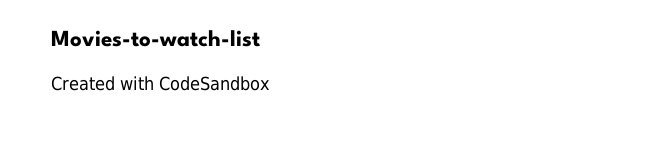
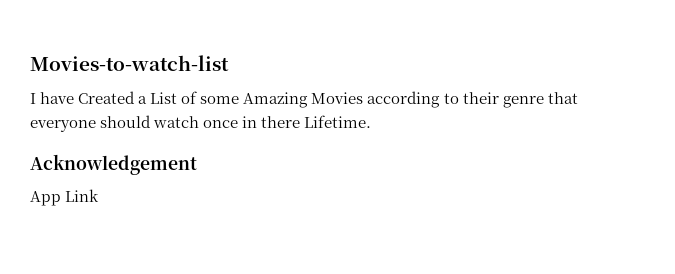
- Created with CodeSandbox
+ I have Created a List of some Amazing Movies according to their genre that everyone should watch once in there Lifetime.
+ Acknowledgement
+ App Link

